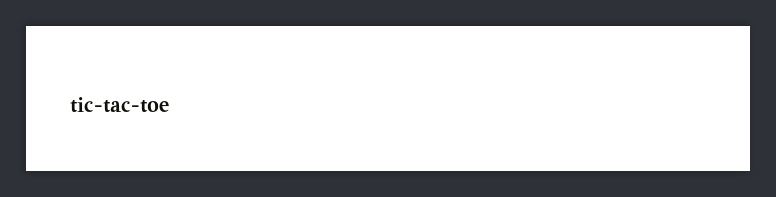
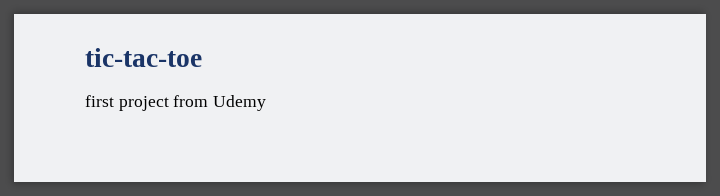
+ first project from Udemy

